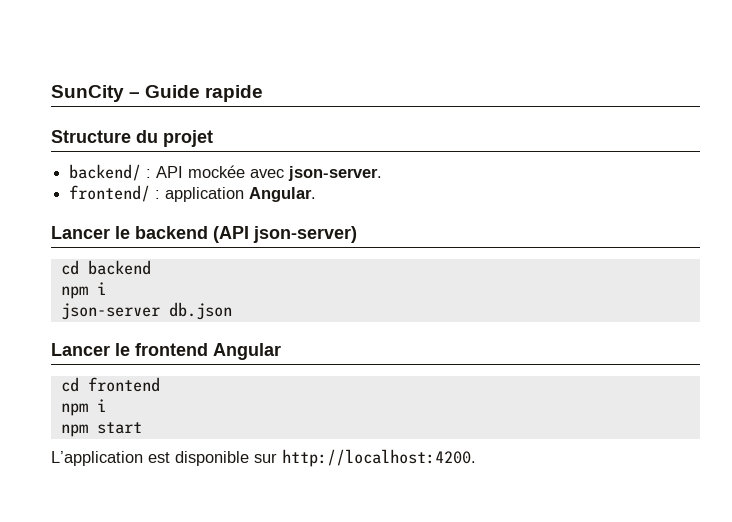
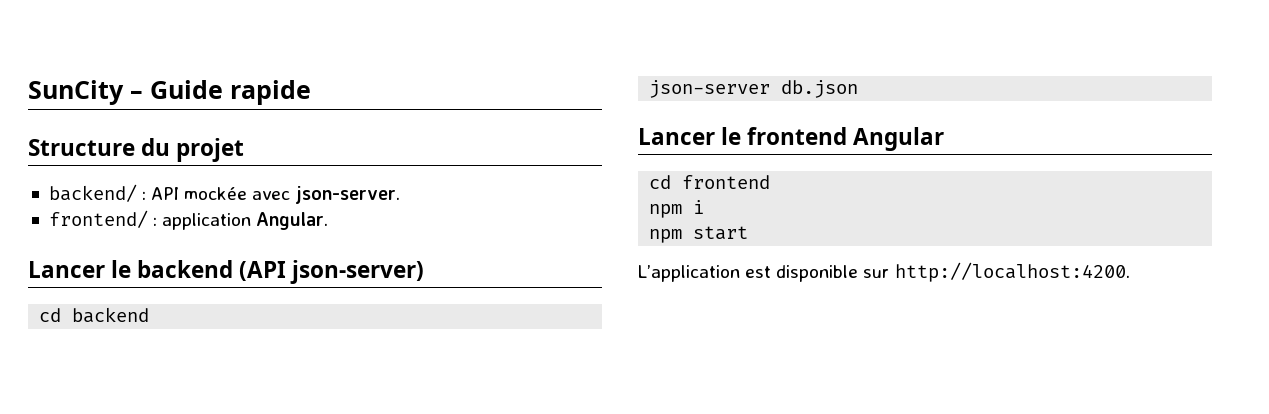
  cd backend
- npm i

